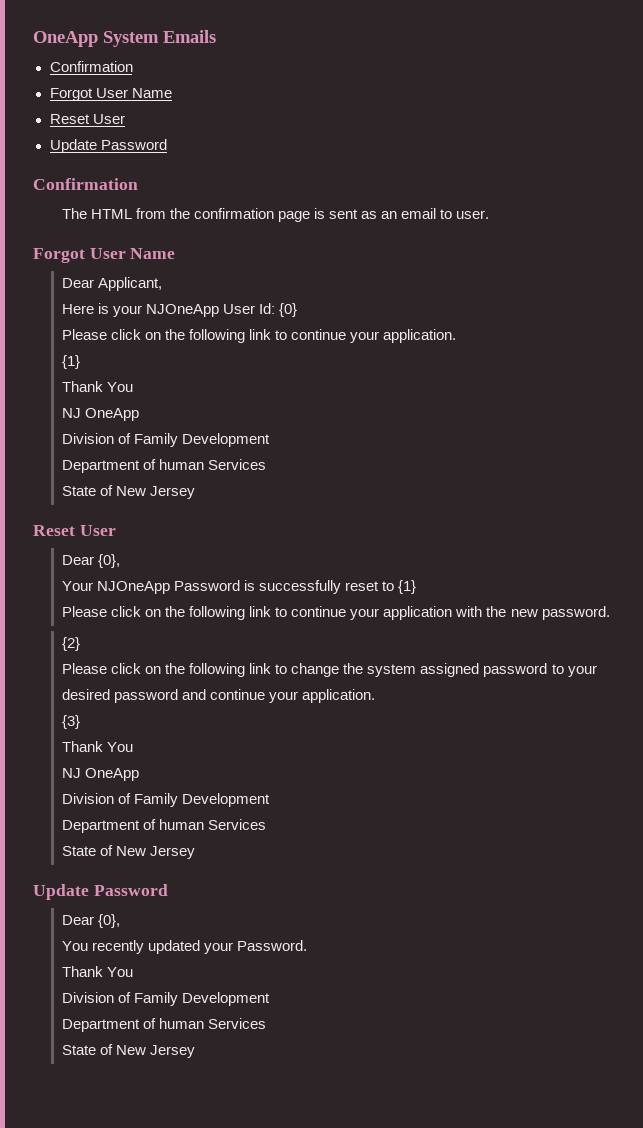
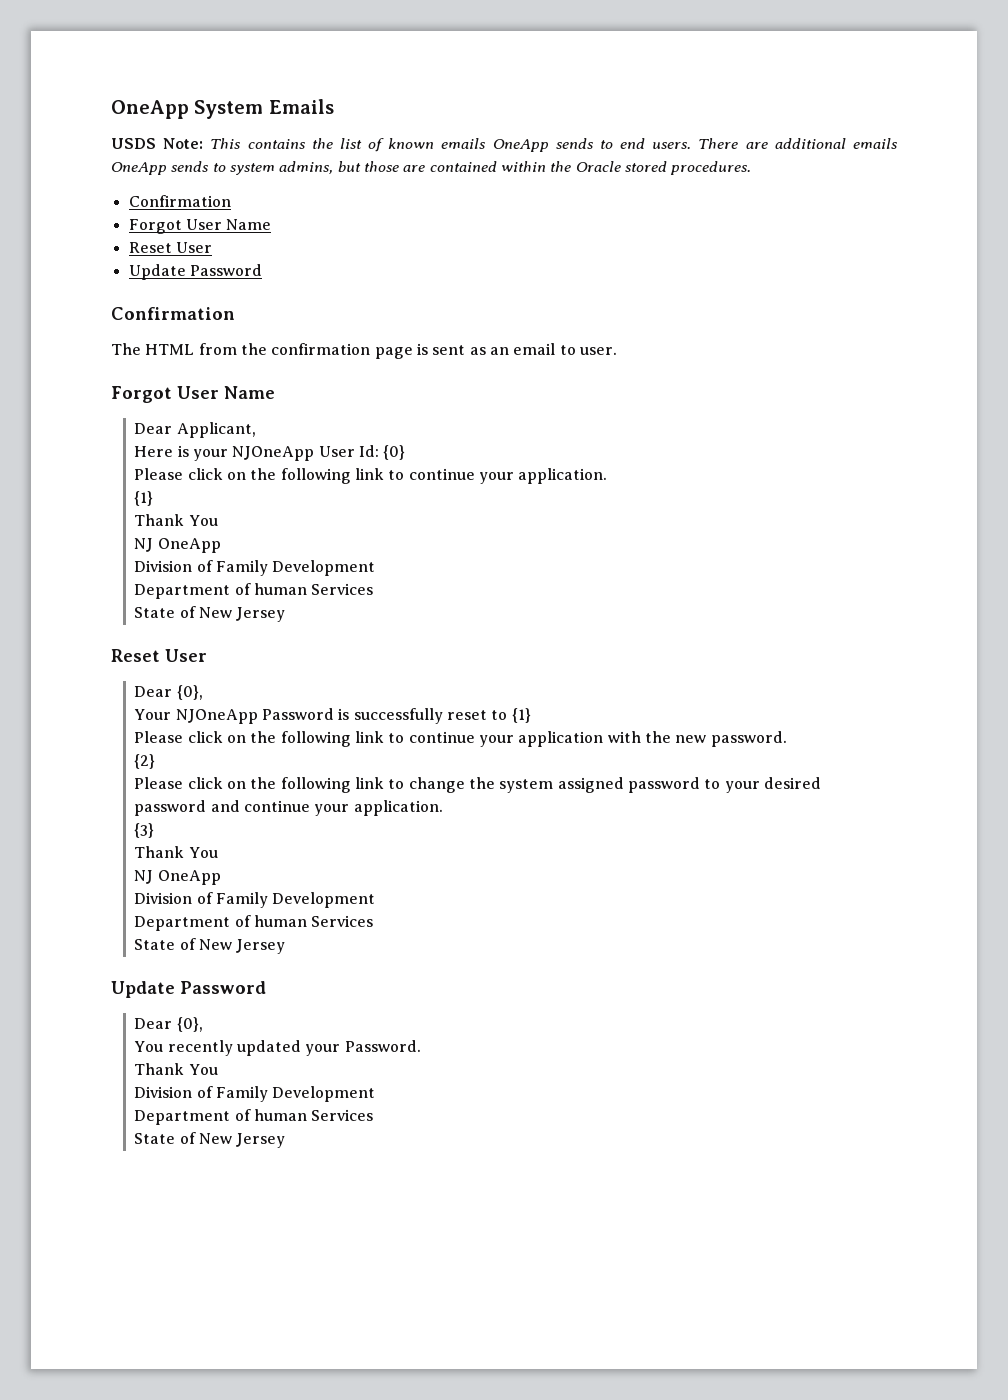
+ USDS Note: This contains the list of known emails OneApp sends to end users. There are additional emails OneApp sends to system admins, but those are contained within the Oracle stored procedures.

